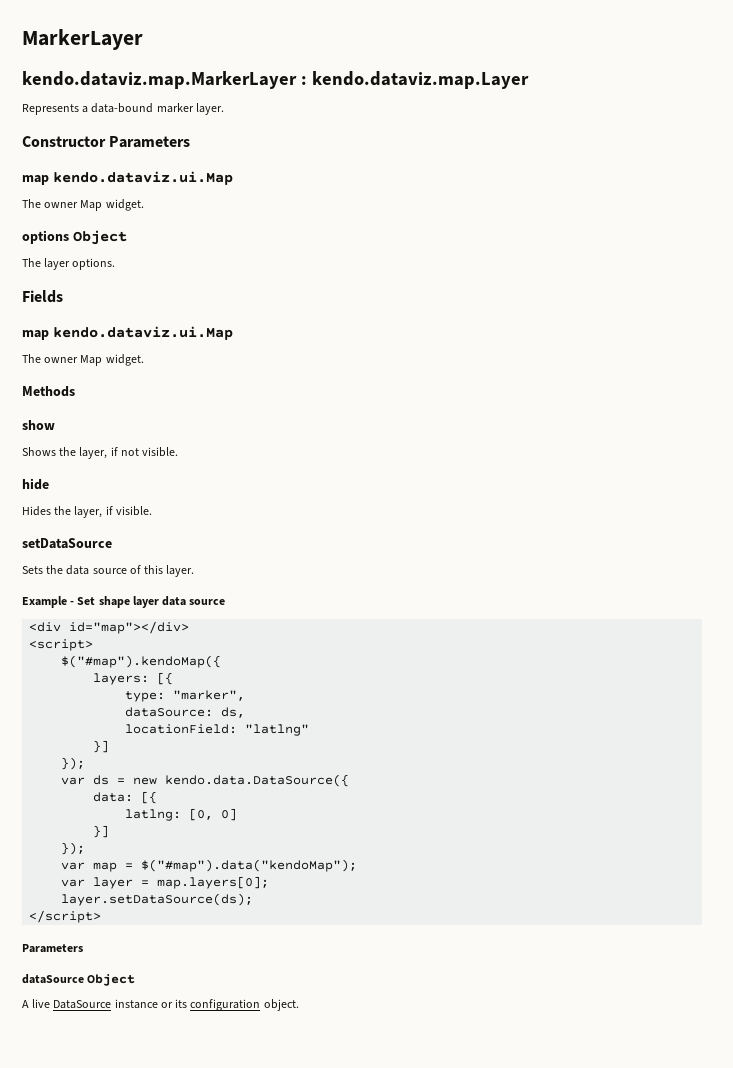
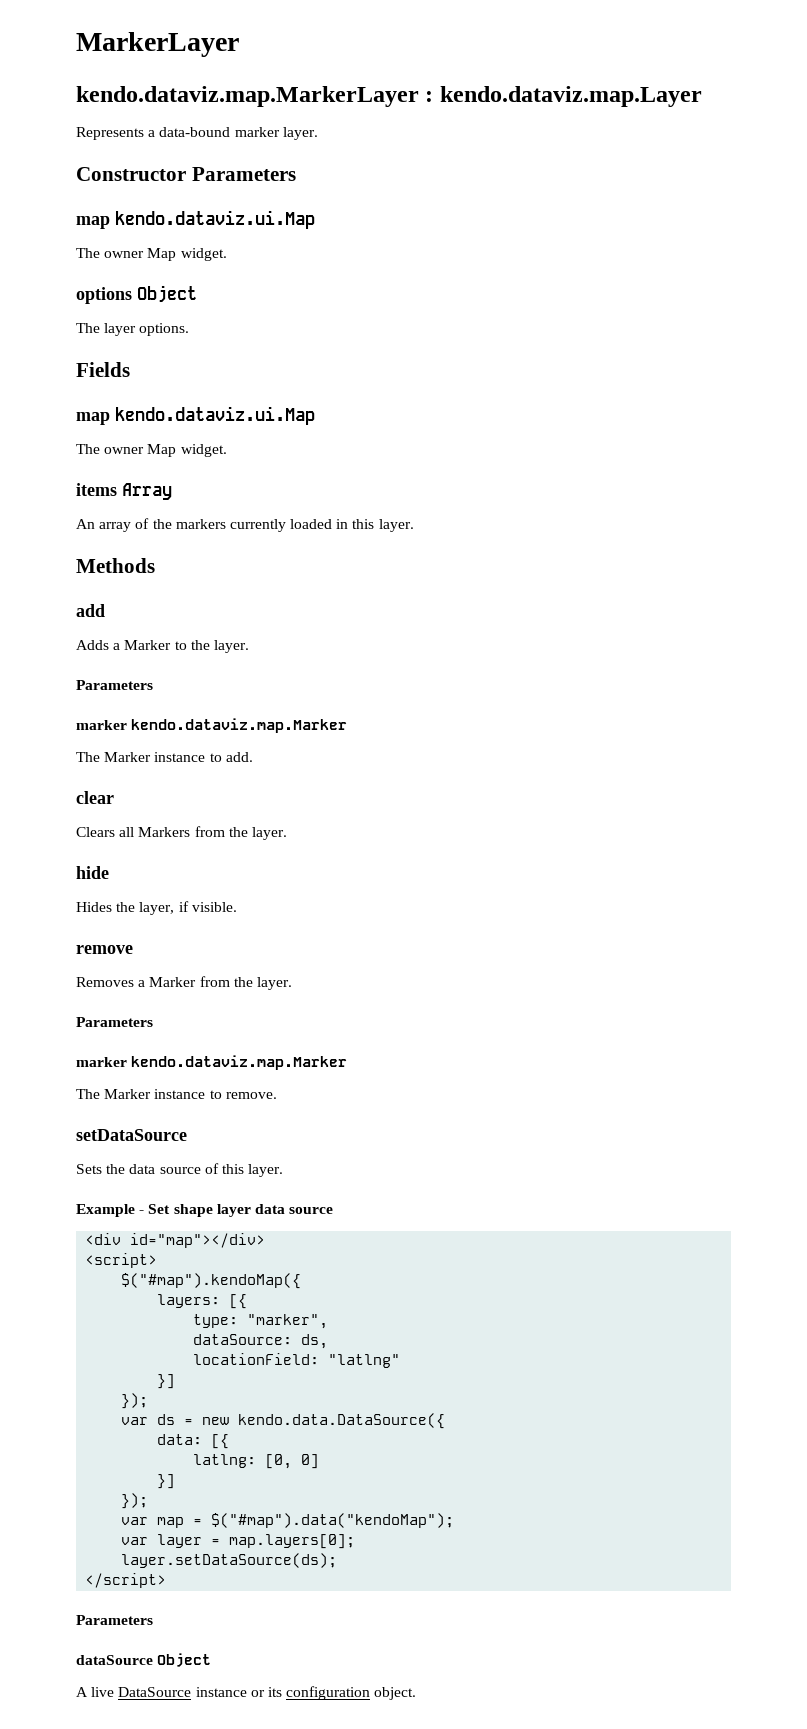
+ items Array
+ An array of the markers currently loaded in this layer.
  Methods
- show
- Shows the layer, if not visible.
+ add
+ Adds a Marker to the layer.
+ Parameters
+ marker kendo.dataviz.map.Marker
+ The Marker instance to add.
+ clear
+ Clears all Markers from the layer.
+ remove
+ Removes a Marker from the layer.
+ Parameters
+ marker kendo.dataviz.map.Marker
+ The Marker instance to remove.

